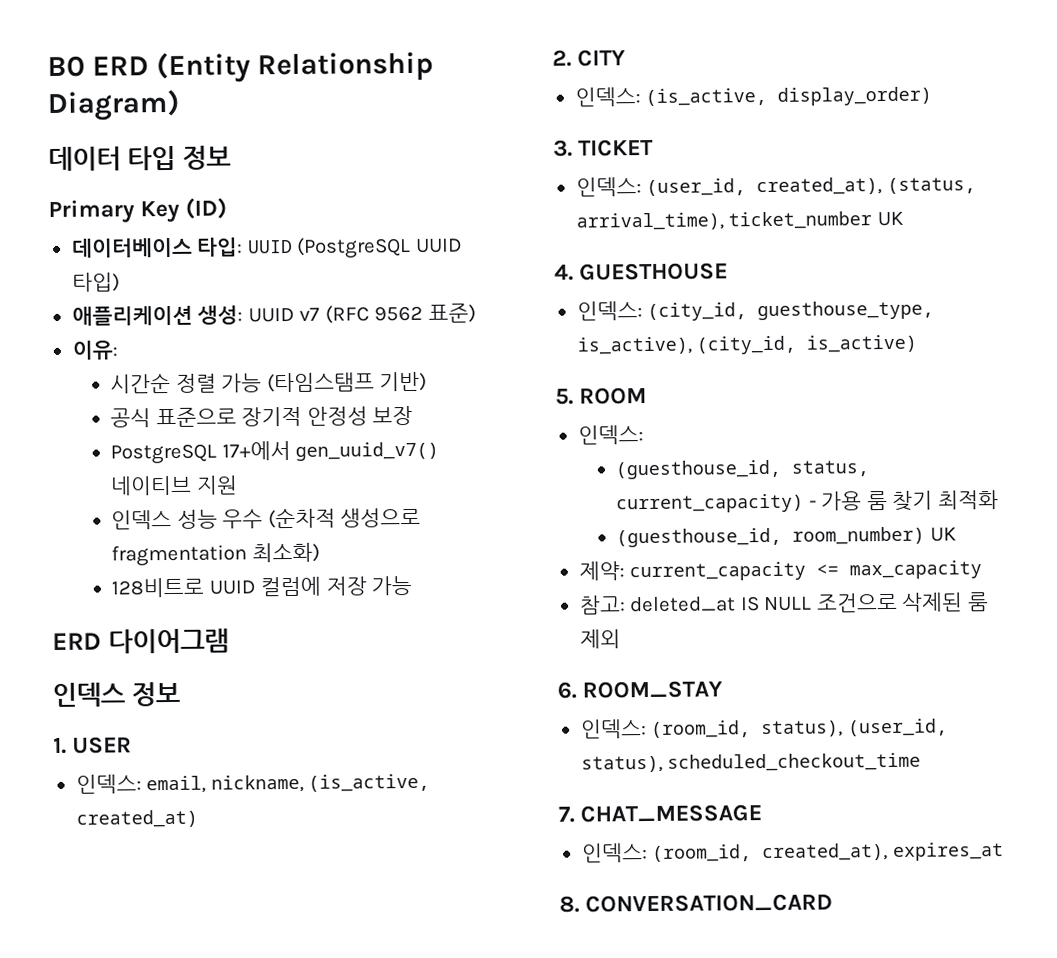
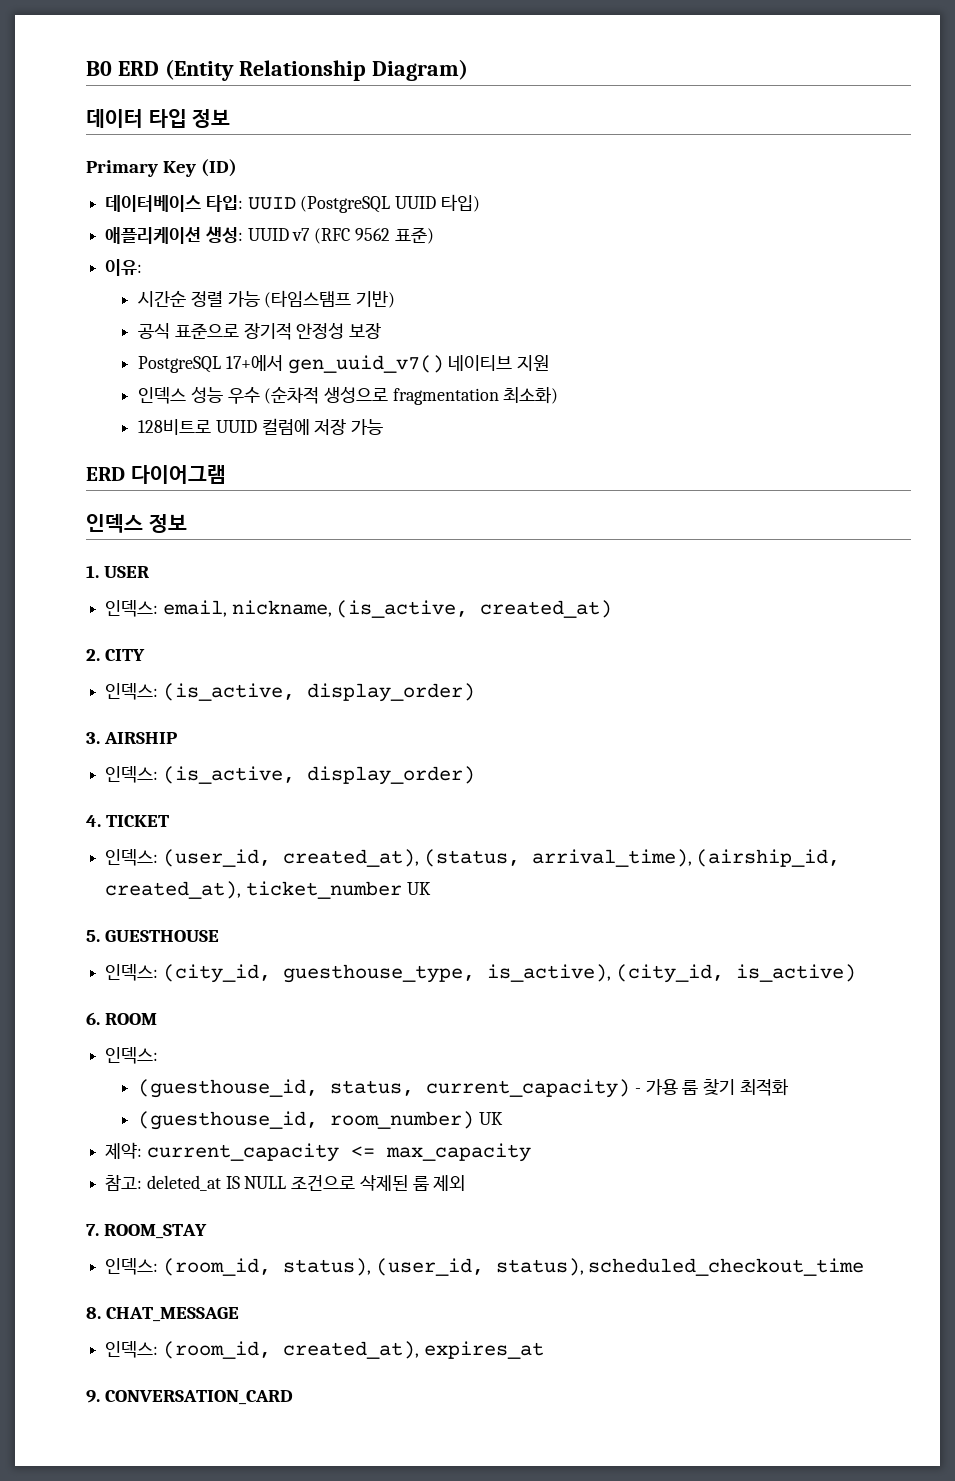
- 3. TICKET
+ 3. AIRSHIP
+ 인덱스: (is_active, display_order)
+ 4. TICKET
- 인덱스: (user_id, created_at), (status, arrival_time), ticket_number UK
+ 인덱스: (user_id, created_at), (status, arrival_time), (airship_id, created_at), ticket_number UK
- 4. GUESTHOUSE
+ 5. GUESTHOUSE
- 5. ROOM
+ 6. ROOM
- 6. ROOM_STAY
+ 7. ROOM_STAY
- 7. CHAT_MESSAGE
+ 8. CHAT_MESSAGE
- 8. CONVERSATION_CARD
+ 9. CONVERSATION_CARD

